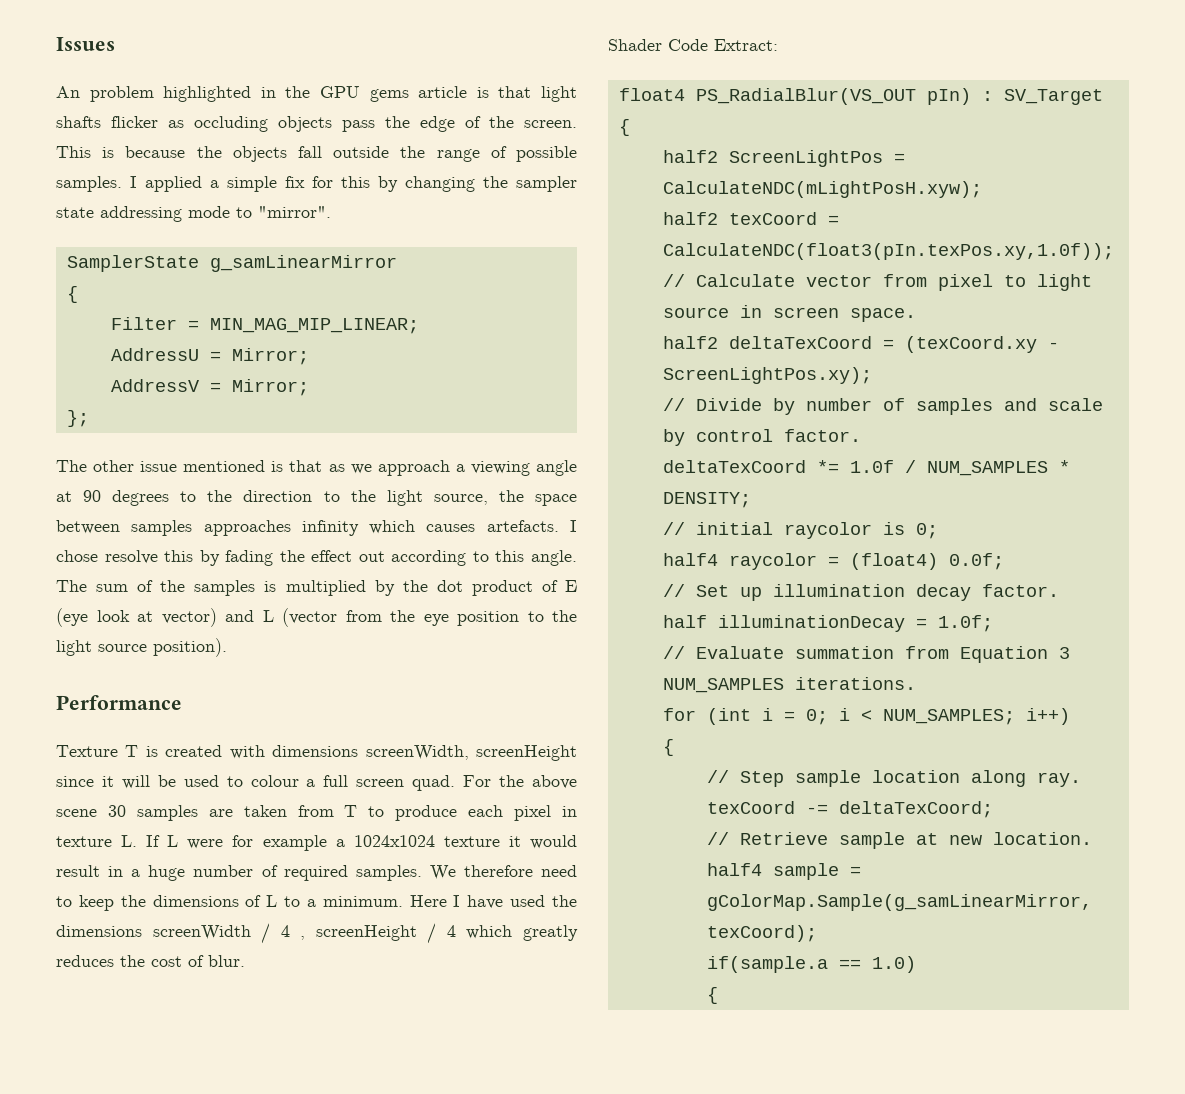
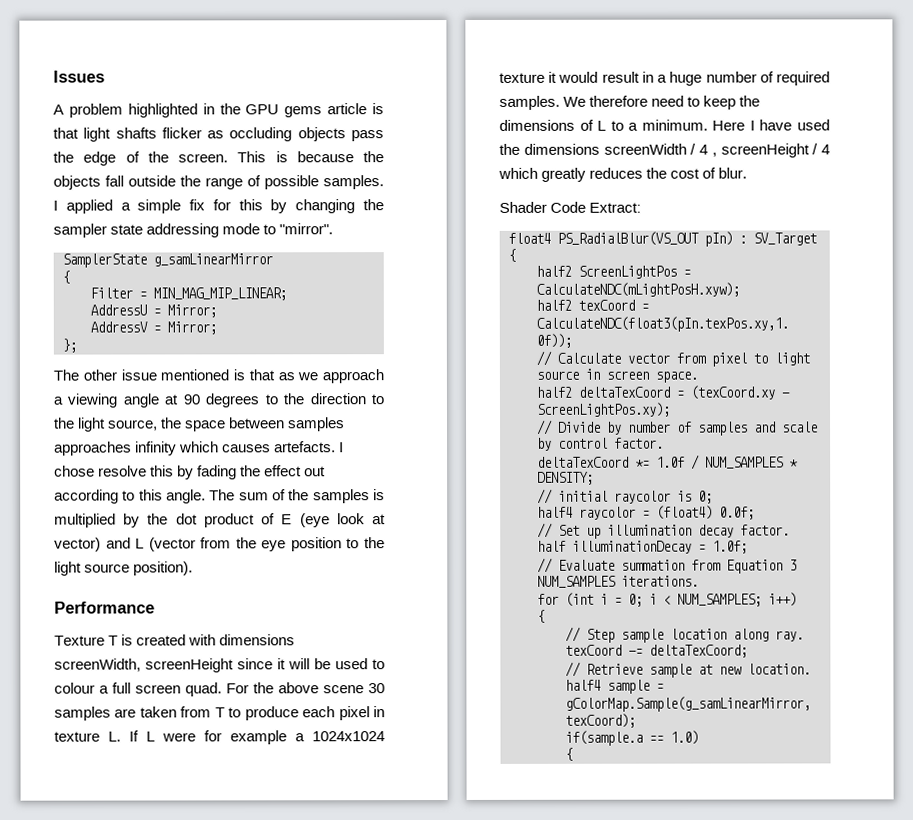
- An problem highlighted in the GPU gems article is that light shafts flicker as occluding objects pass the edge of the screen.
+ A problem highlighted in the GPU gems article is that light shafts flicker as occluding objects pass the edge of the screen.

